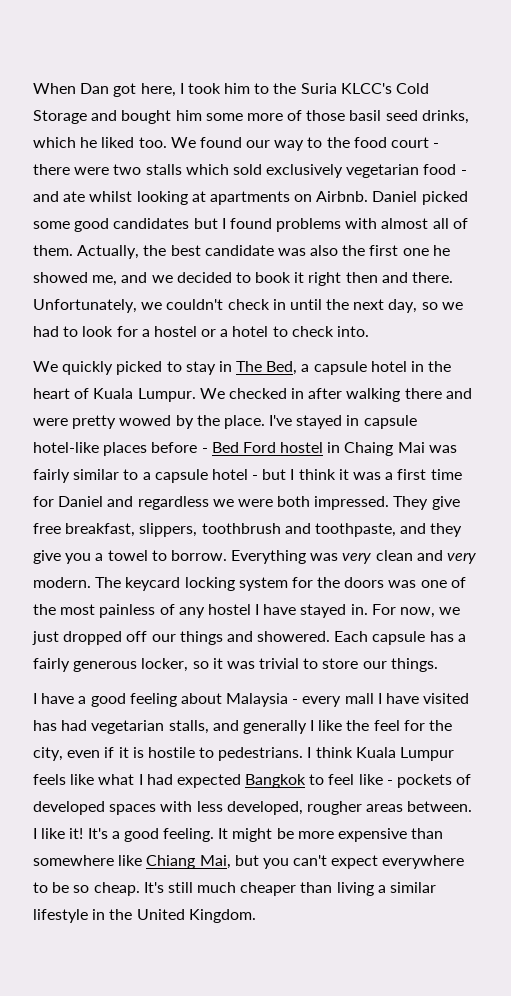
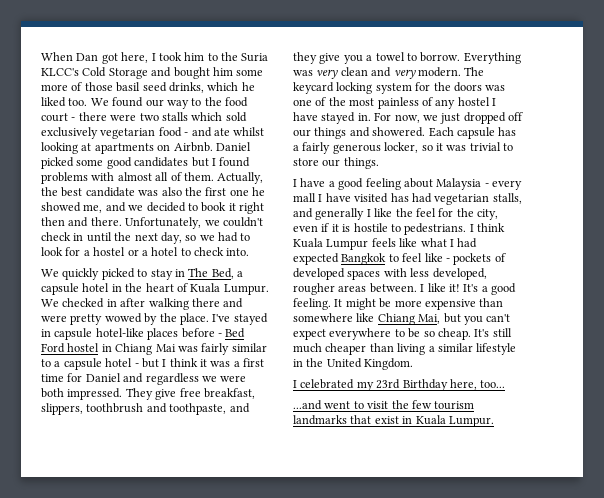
- I've stayed in capsule hotel-like places before - Bed Ford hostel in Chaing Mai was fairly similar to a capsule hotel - but I think it was a first time for Daniel and regardless we were both impressed.
+ I've stayed in capsule hotel-like places before - Bed Ford hostel in Chiang Mai was fairly similar to a capsule hotel - but I think it was a first time for Daniel and regardless we were both impressed.
+ I celebrated my 23rd Birthday here, too...
+ ...and went to visit the few tourism landmarks that exist in Kuala Lumpur.

